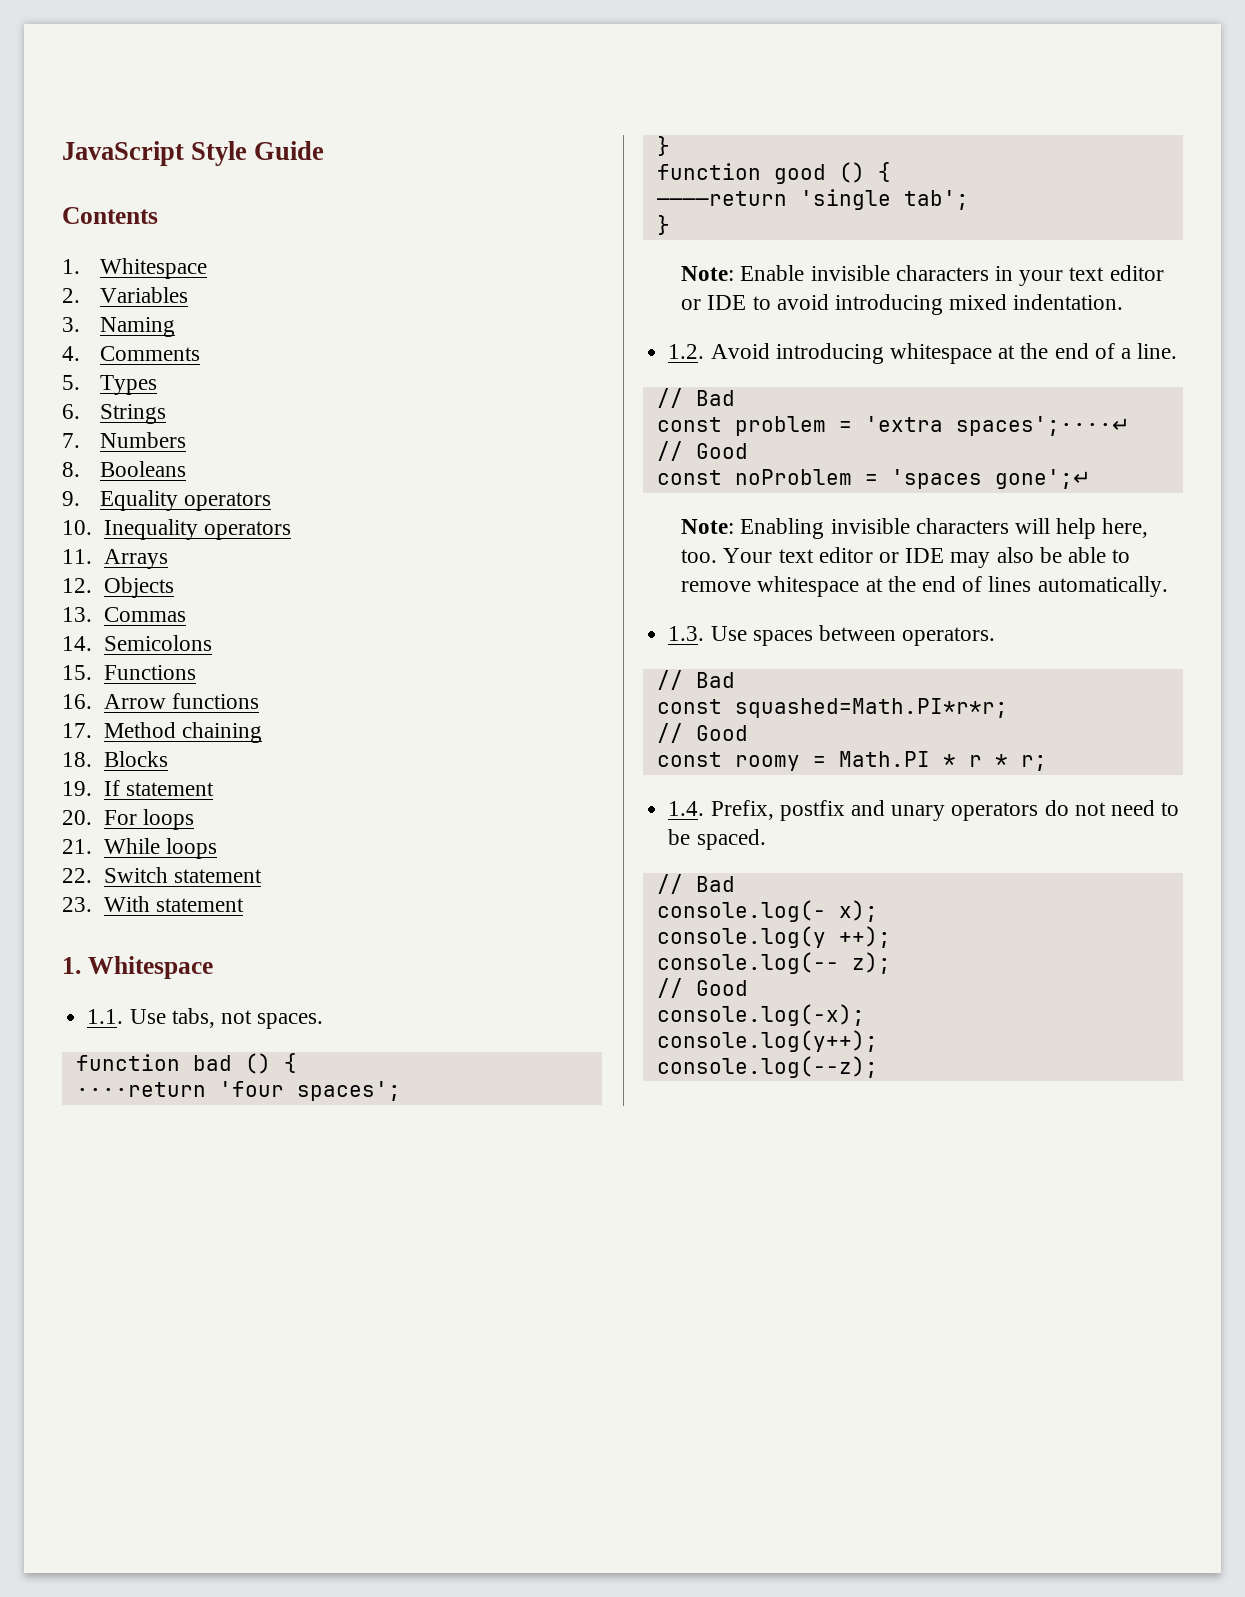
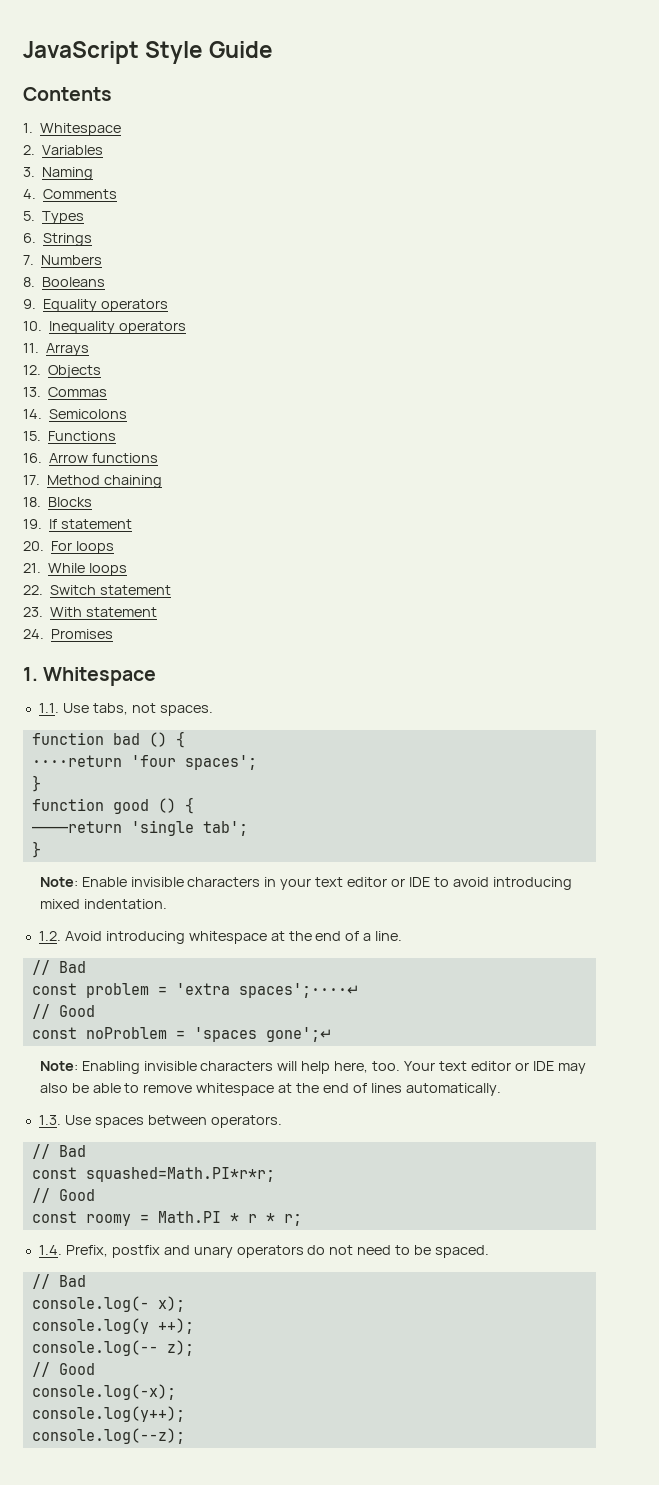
+ 24. Promises

